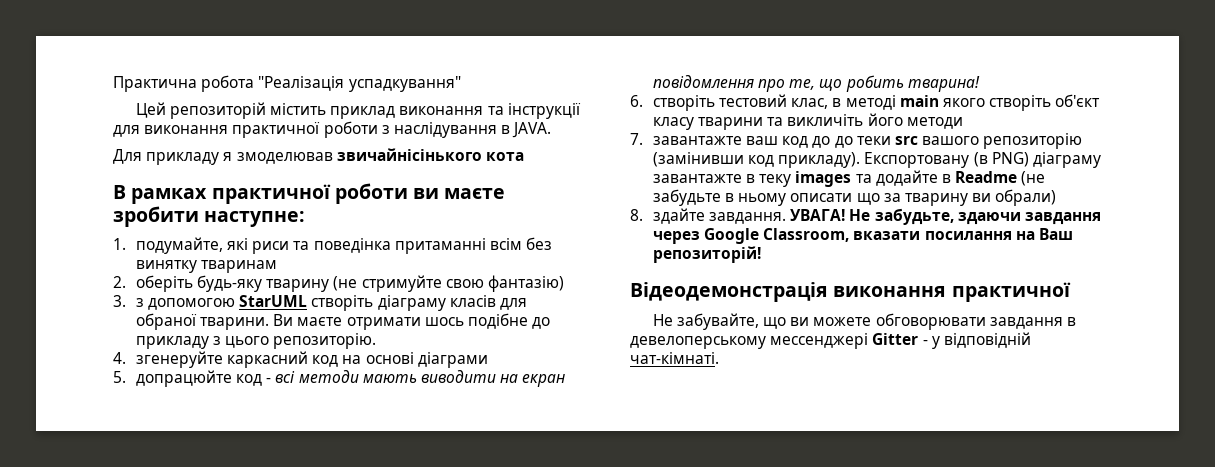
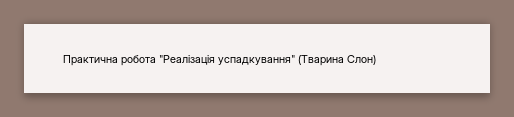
- Практична робота "Реалізація успадкування"
- Цей репозиторій містить приклад виконання та інструкції для виконання практичної роботи з наслідування в JAVA.
- Для прикладу я змоделював звичайнісінького кота
- В рамках практичної роботи ви маєте зробити наступне:
- 1. подумайте, які риси та поведінка притаманні всім без винятку тваринам
- 2. оберіть будь-яку тварину (не стримуйте свою фантазію)
- 3. з допомогою StarUML створіть діаграму класів для обраної тварини. Ви маєте отримати шось подібне до прикладу з цього репозиторію.
- 4. згенеруйте каркасний код на основі діаграми
- 5. допрацюйте код - всі методи мають виводити на екран повідомлення про те, що робить тварина!
- 6. створіть тестовий клас, в методі main якого створіть об'єкт класу тварини та викличіть його методи
- 7. завантажте ваш код до до теки src вашого репозиторію (замінивши код прикладу). Експортовану (в PNG) діаграму завантажте в теку images та додайте в Readme (не забудьте в ньому описати що за тварину ви обрали)
- 8. здайте завдання. УВАГА! Не забудьте, здаючи завдання через Google Classroom, вказати посилання на Ваш репозиторій!
- Відеодемонстрація виконання практичної
- Не забувайте, що ви можете обговорювати завдання в девелоперському мессенджері Gitter - у відповідній чат-кімнаті.
+ Практична робота "Реалізація успадкування" (Тварина Слон)

